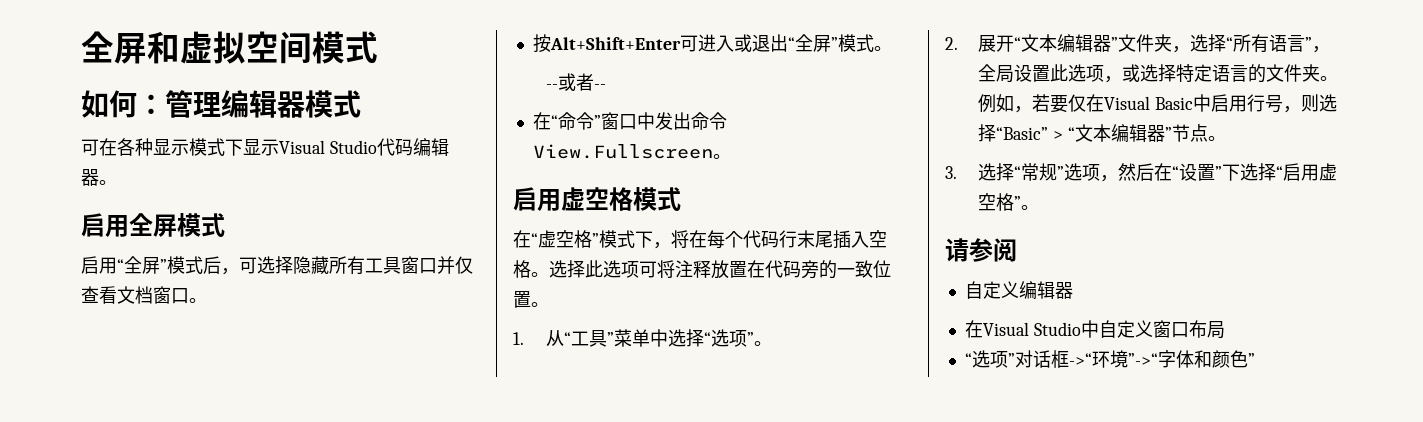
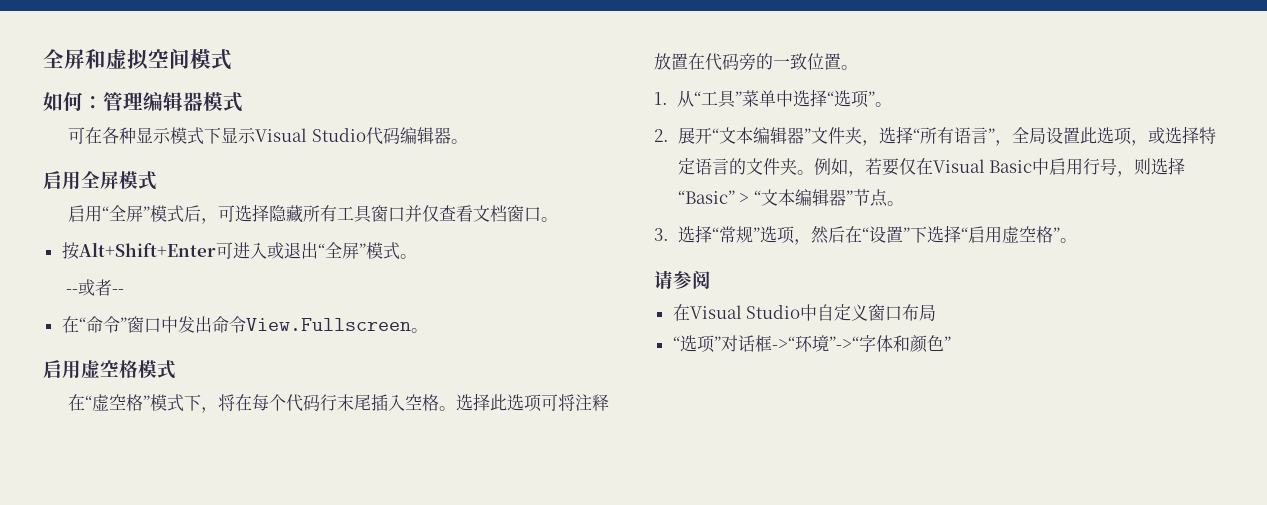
- 自定义编辑器

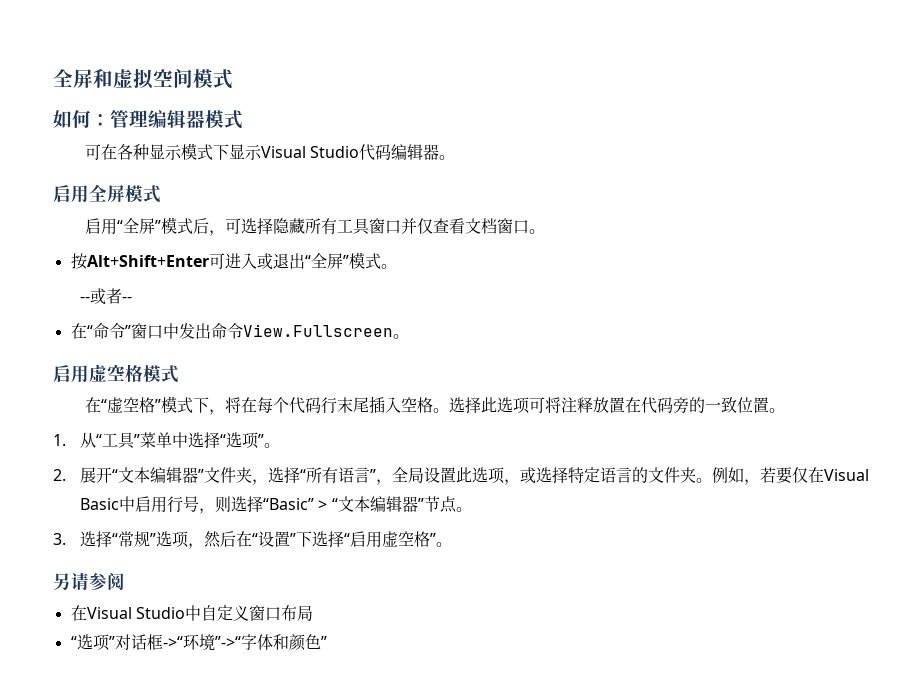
- 请参阅
+ 另请参阅

